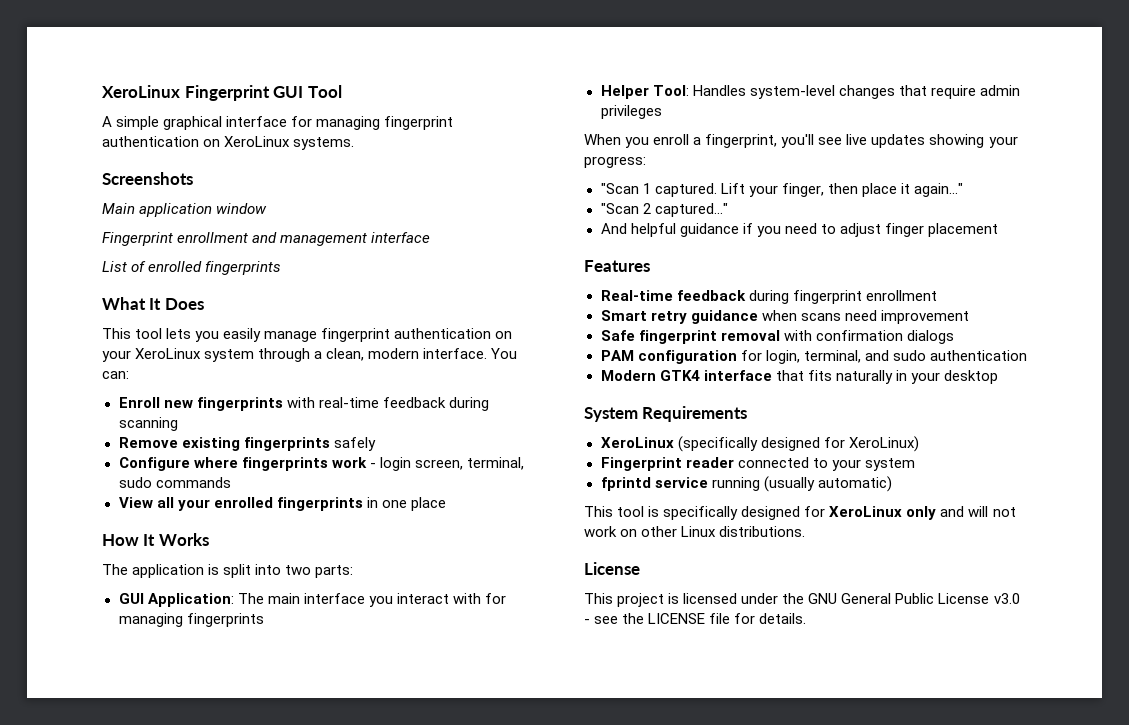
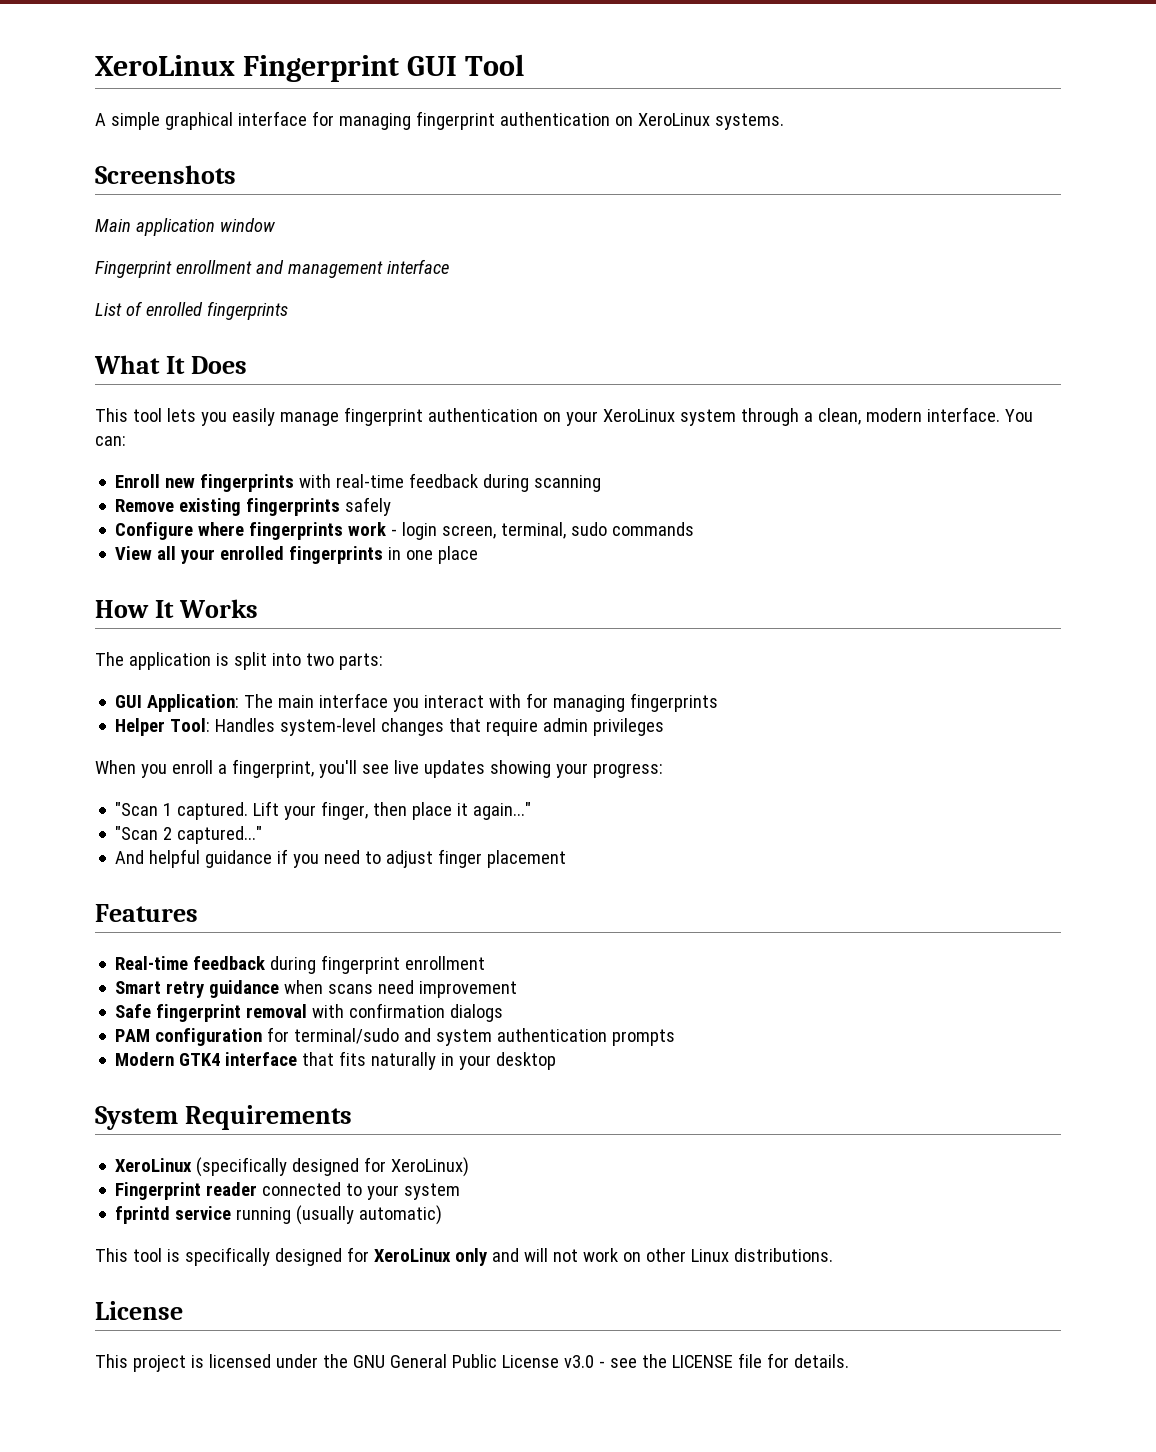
- PAM configuration for login, terminal, and sudo authentication
+ PAM configuration for terminal/sudo and system authentication prompts

